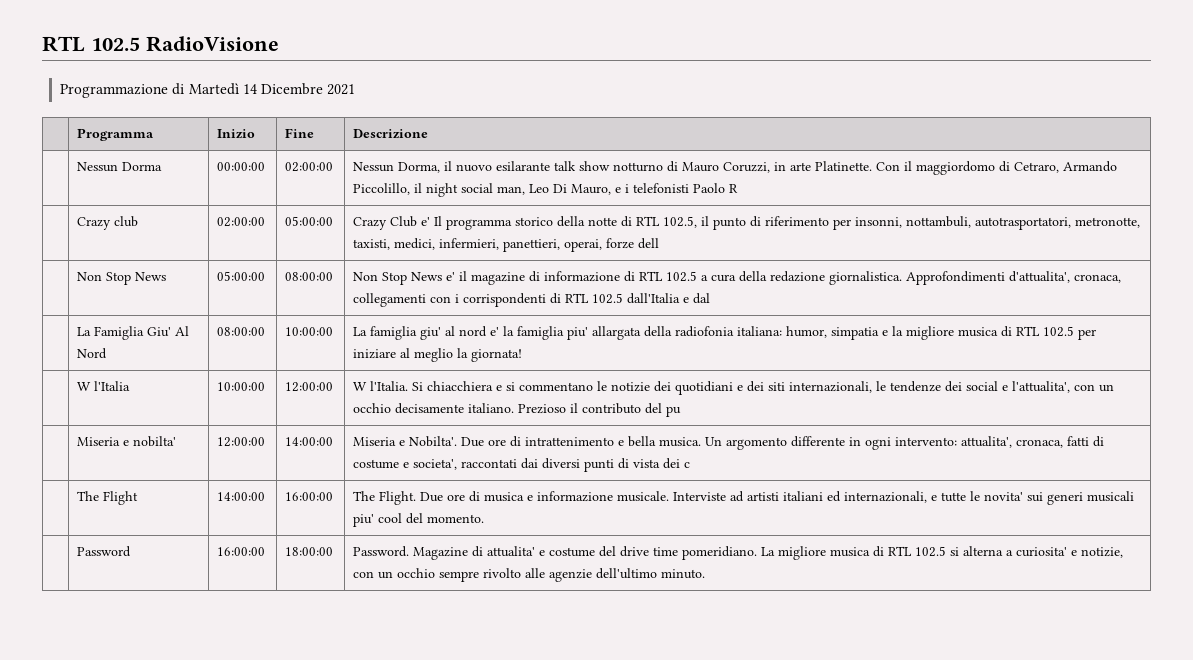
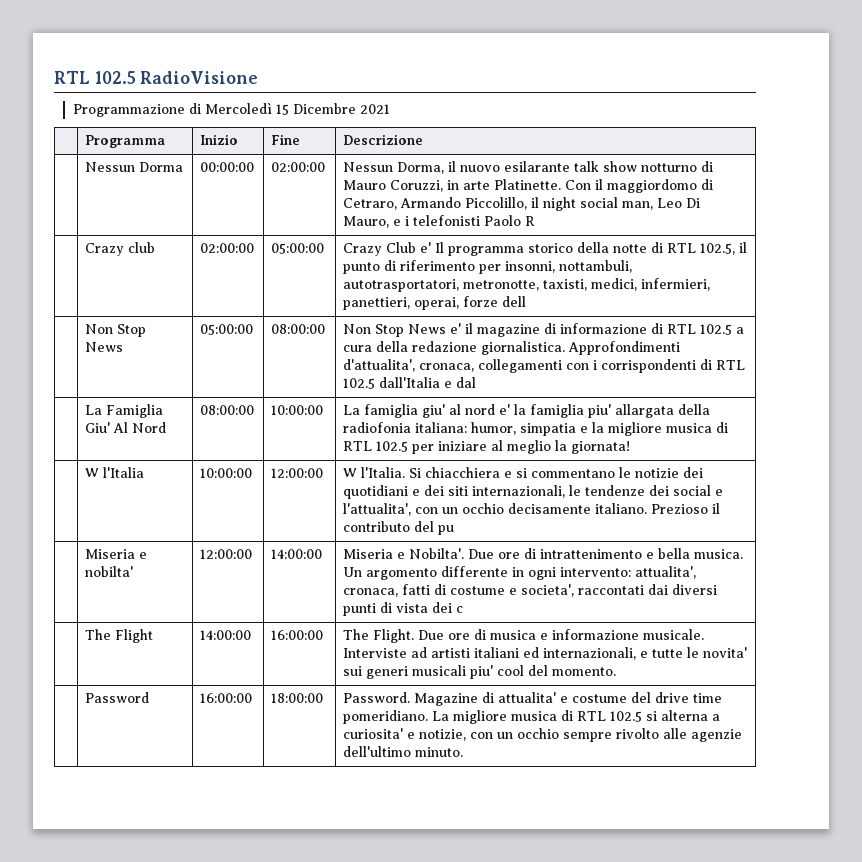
- Programmazione di Martedì 14 Dicembre 2021
+ Programmazione di Mercoledì 15 Dicembre 2021

